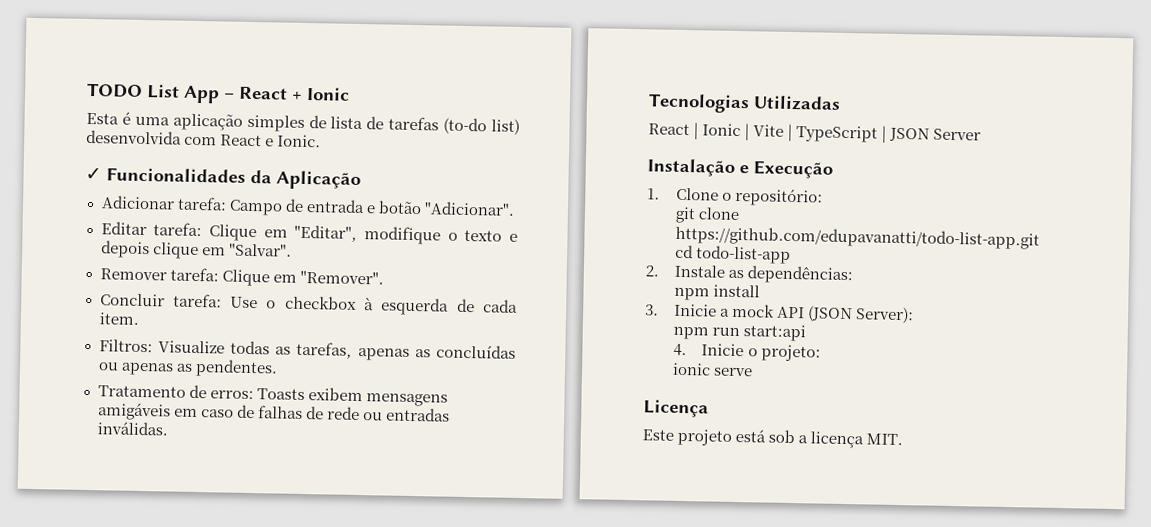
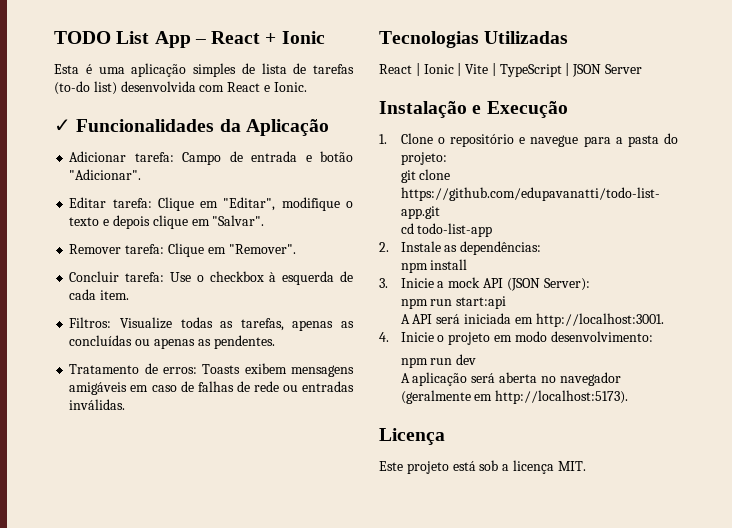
- 1. Clone o repositório:
+ 1. Clone o repositório e navegue para a pasta do projeto:
- 4. Inicie o projeto:
- ionic serve
+ A API será iniciada em http://localhost:3001.
+ 4. Inicie o projeto em modo desenvolvimento:
+ npm run dev
+ A aplicação será aberta no navegador (geralmente em http://localhost:5173).

